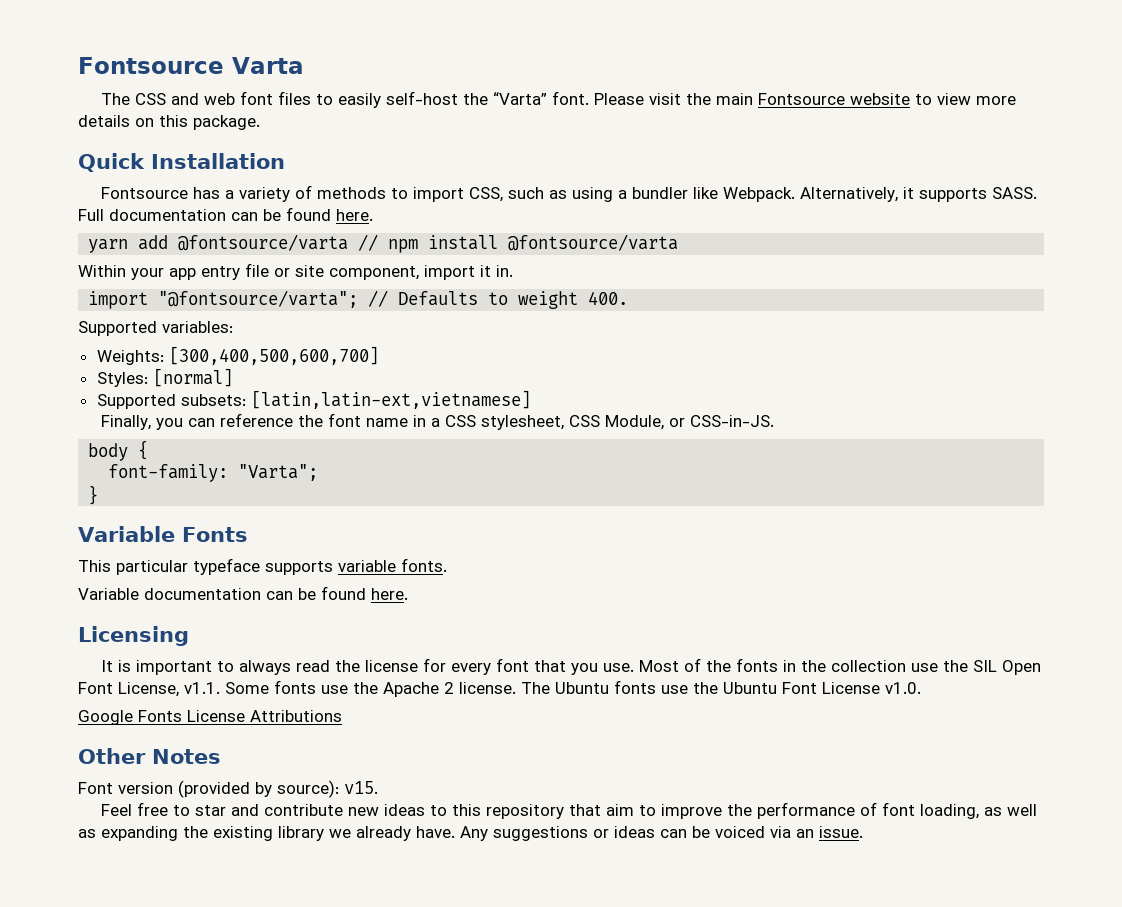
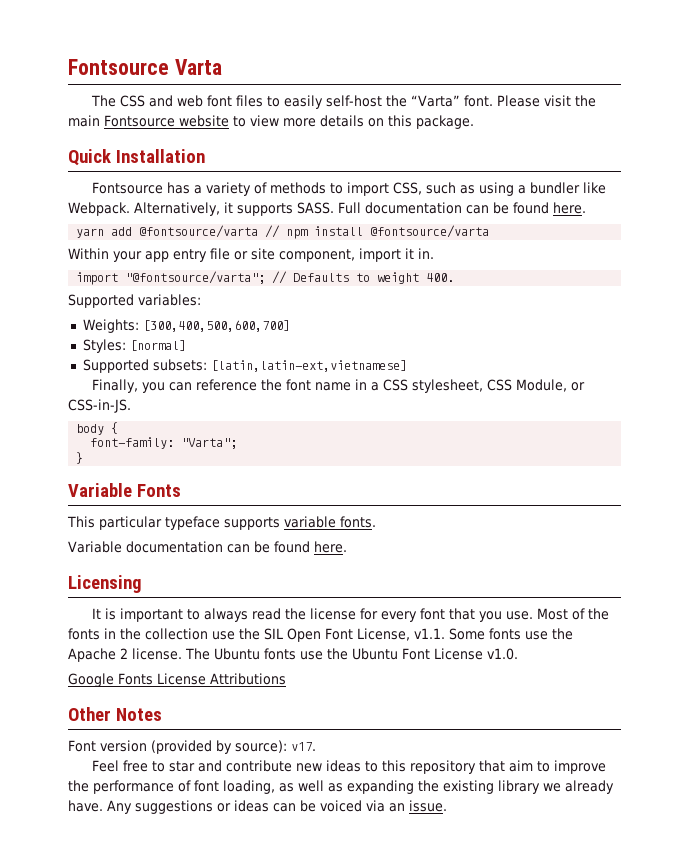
- Font version (provided by source): v15.
+ Font version (provided by source): v17.

